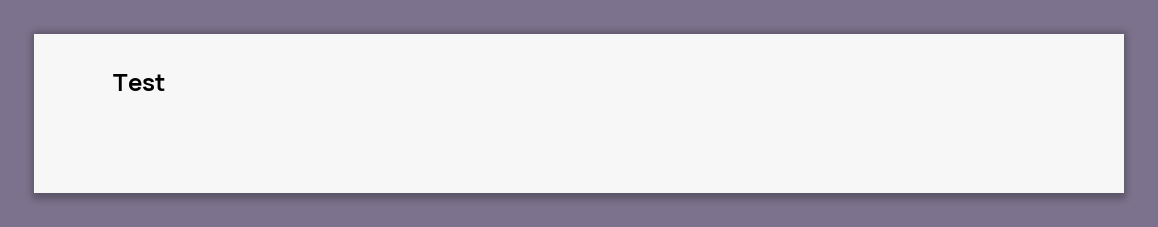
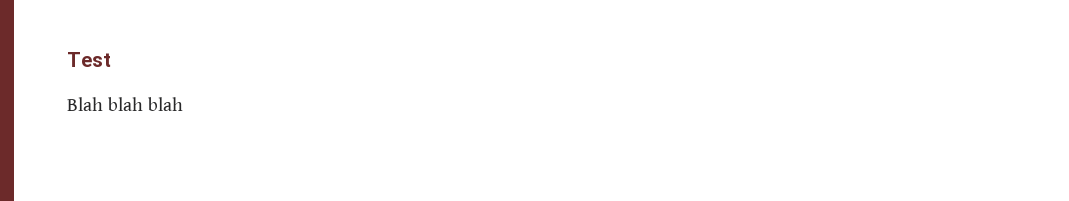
+ Blah blah blah

